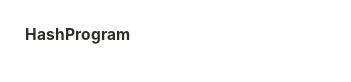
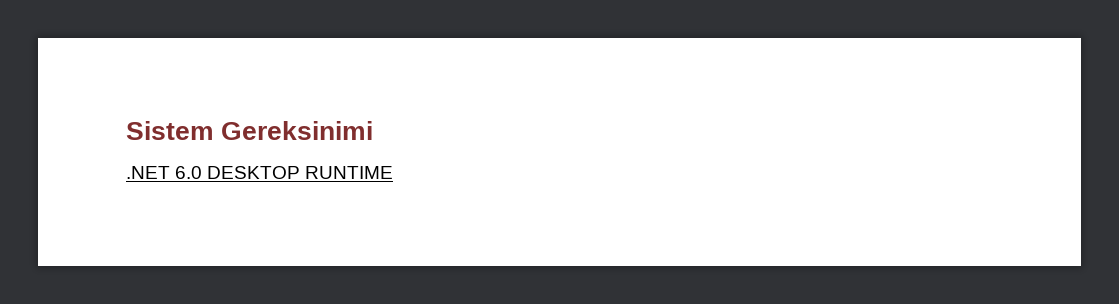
- HashProgram
+ Sistem Gereksinimi
+ .NET 6.0 DESKTOP RUNTIME

